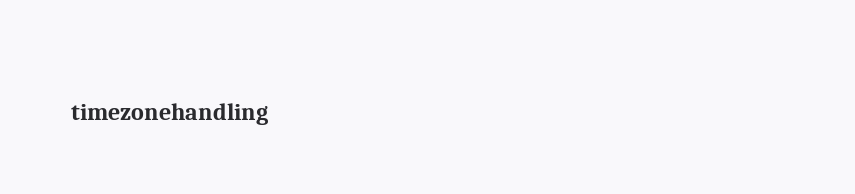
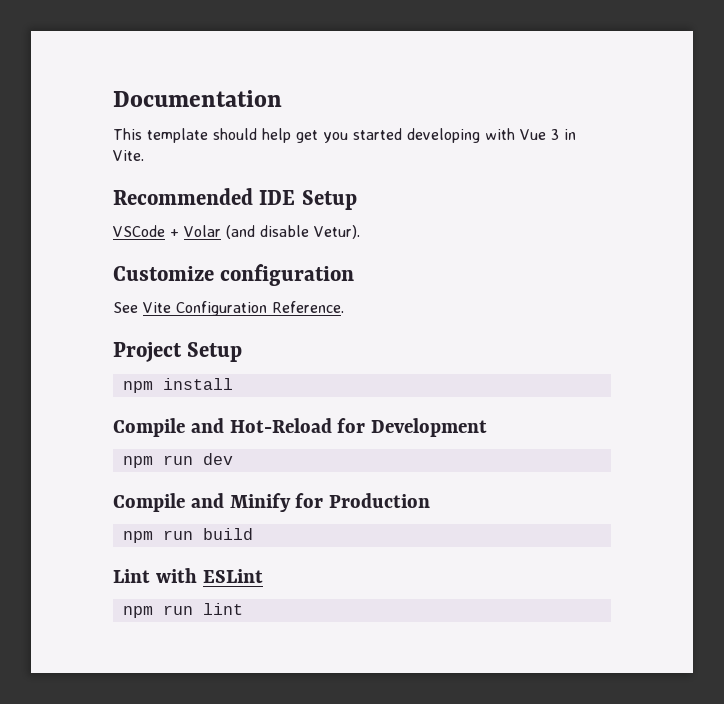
- timezonehandling
+ Documentation
+ This template should help get you started developing with Vue 3 in Vite.
+ Recommended IDE Setup
+ VSCode + Volar (and disable Vetur).
+ Customize configuration
+ See Vite Configuration Reference.
+ Project Setup
+ npm install
+ Compile and Hot-Reload for Development
+ npm run dev
+ Compile and Minify for Production
+ npm run build
+ Lint with ESLint
+ npm run lint

